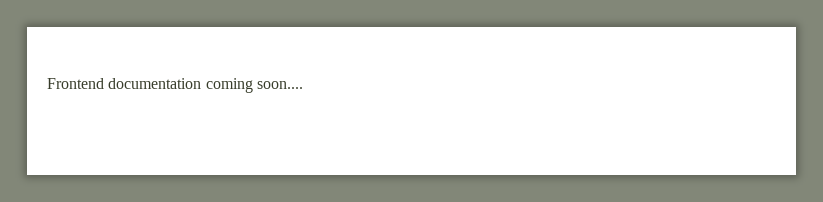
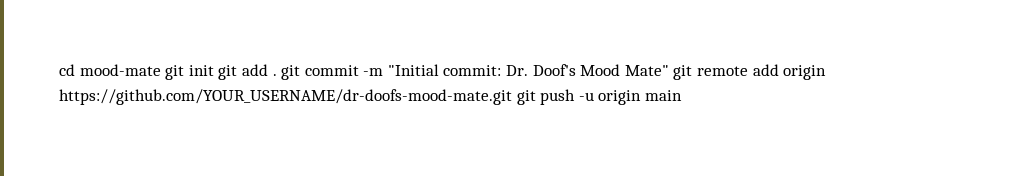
- Frontend documentation coming soon....
+ cd mood-mate git init git add . git commit -m "Initial commit: Dr. Doof's Mood Mate" git remote add origin https://github.com/YOUR_USERNAME/dr-doofs-mood-mate.git git push -u origin main

